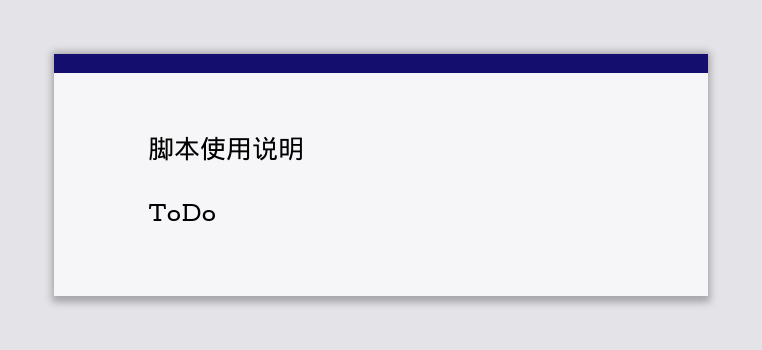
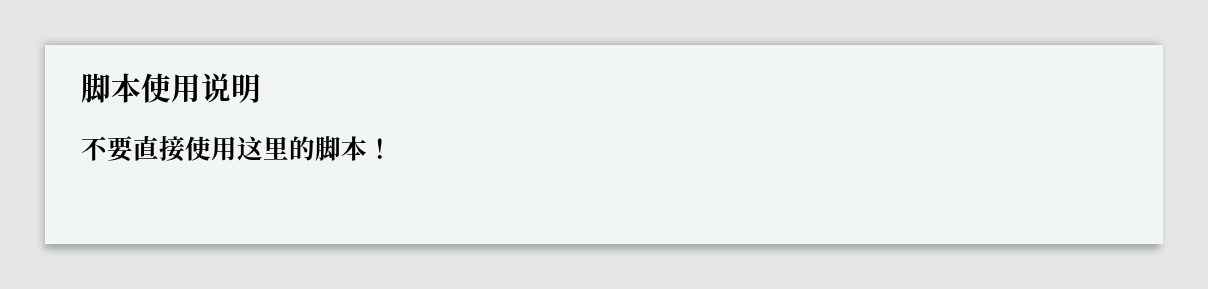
- ToDo
+ 不要直接使用这里的脚本！

